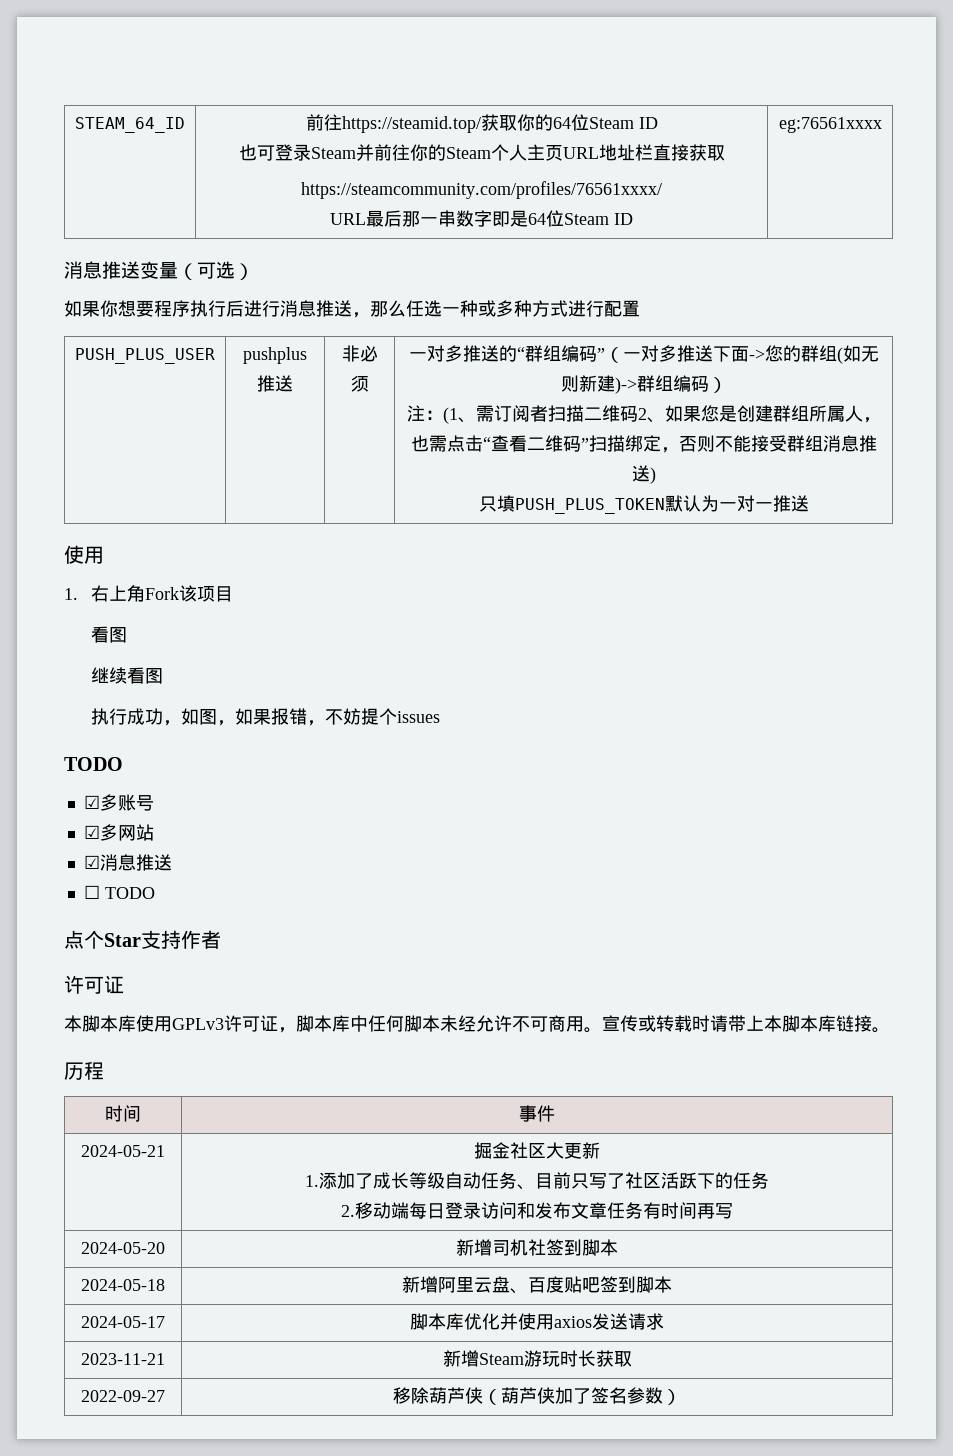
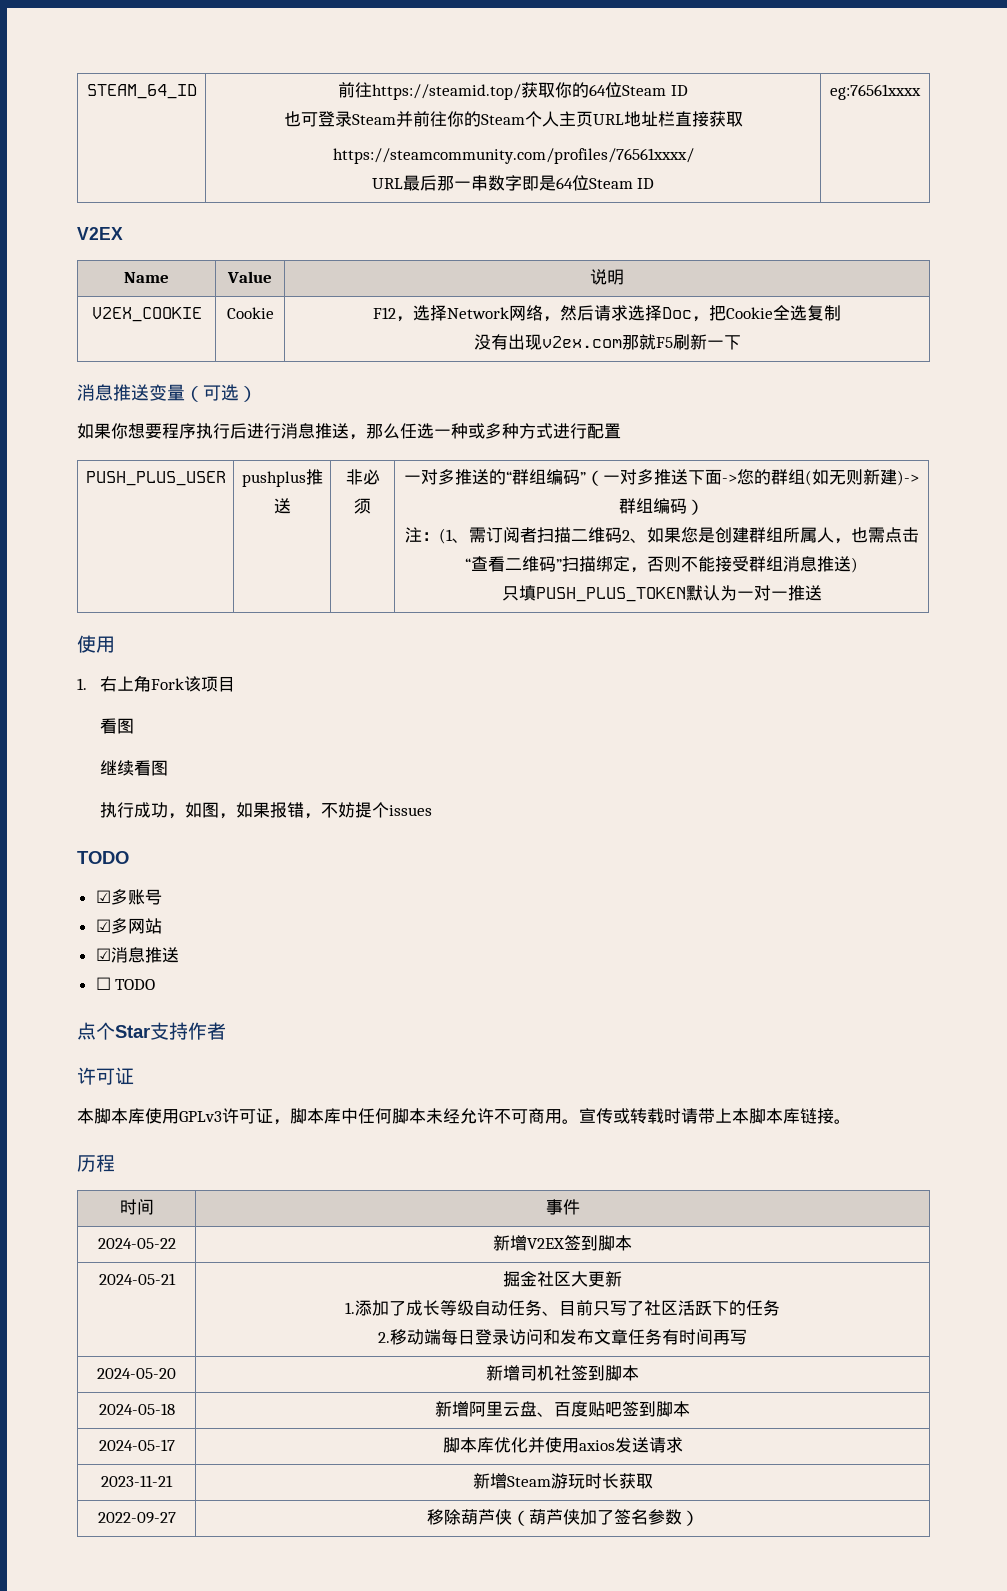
  STEAM_64_ID | 前往https://steamid.top/获取你的64位Steam ID
  也可登录Steam并前往你的Steam个人主页URL地址栏直接获取
  https://steamcommunity.com/profiles/76561xxxx/
  URL最后那一串数字即是64位Steam ID | eg:76561xxxx
+ V2EX
+ Name | Value | 说明
+ V2EX_COOKIE | Cookie | F12，选择Network网络，然后请求选择Doc，把Cookie全选复制
+ 没有出现v2ex.com那就F5刷新一下
+ 2024-05-22 | 新增V2EX签到脚本

